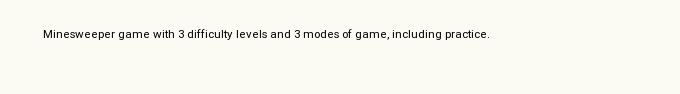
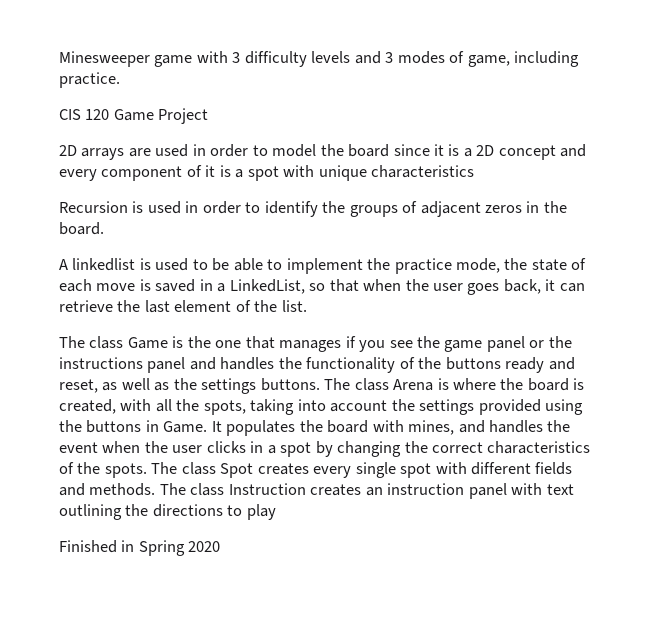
+ CIS 120 Game Project
+ 2D arrays are used in order to model the board since it is a 2D concept and every component of it is a spot with unique characteristics
+ Recursion is used in order to identify the groups of adjacent zeros in the board.
+ A linkedlist is used to be able to implement the practice mode, the state of each move is saved in a LinkedList, so that when the user goes back, it can retrieve the last element of the list.
+ The class Game is the one that manages if you see the game panel or the instructions panel and handles the functionality of the buttons ready and reset, as well as the settings buttons. The class Arena is where the board is created, with all the spots, taking into account the settings provided using the buttons in Game. It populates the board with mines, and handles the event when the user clicks in a spot by changing the correct characteristics of the spots. The class Spot creates every single spot with different fields and methods. The class Instruction creates an instruction panel with text outlining the directions to play
+ Finished in Spring 2020

